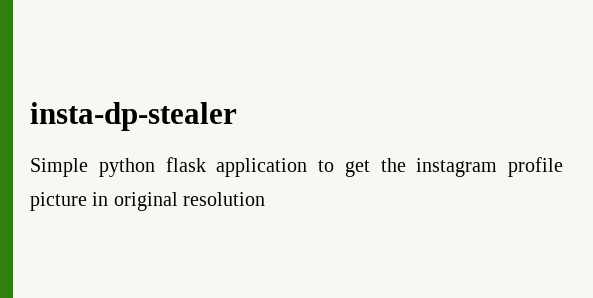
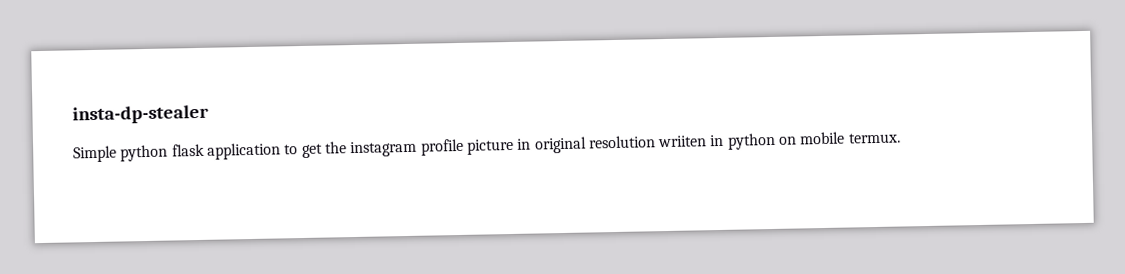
- Simple python flask application to get the instagram profile picture in original resolution
+ Simple python flask application to get the instagram profile picture in original resolution wriiten in python on mobile termux.

